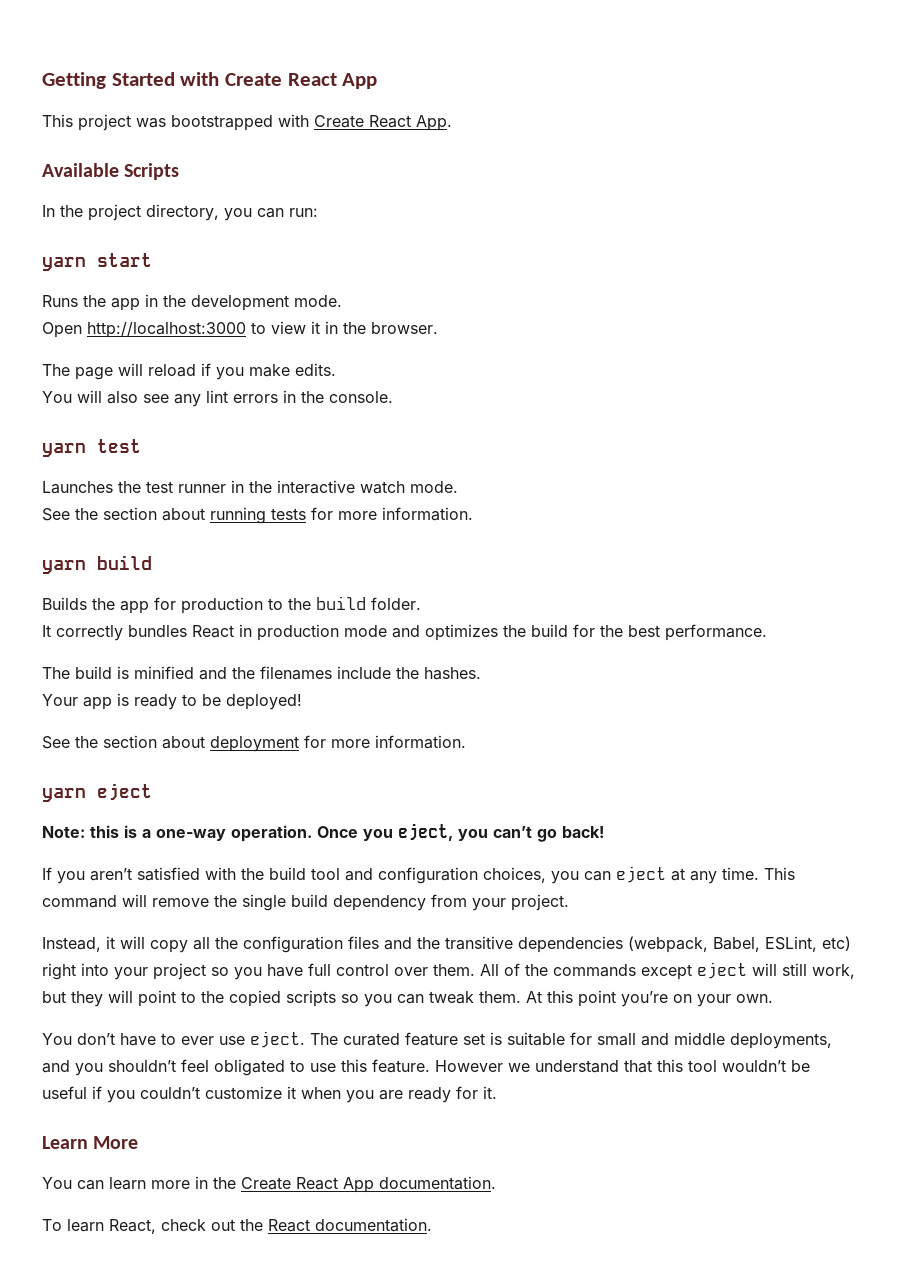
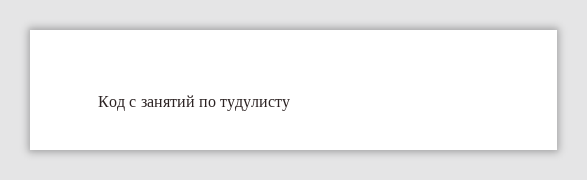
- Getting Started with Create React App
- This project was bootstrapped with Create React App.
- Available Scripts
- In the project directory, you can run:
- yarn start
- Runs the app in the development mode.
- Open http://localhost:3000 to view it in the browser.
- The page will reload if you make edits.
- You will also see any lint errors in the console.
- yarn test
- Launches the test runner in the interactive watch mode.
- See the section about running tests for more information.
- yarn build
- Builds the app for production to the build folder.
- It correctly bundles React in production mode and optimizes the build for the best performance.
- The build is minified and the filenames include the hashes.
- Your app is ready to be deployed!
- See the section about deployment for more information.
- yarn eject
- Note: this is a one-way operation. Once you eject, you can’t go back!
- If you aren’t satisfied with the build tool and configuration choices, you can eject at any time. This command will remove the single build dependency from your project.
- Instead, it will copy all the configuration files and the transitive dependencies (webpack, Babel, ESLint, etc) right into your project so you have full control over them. All of the commands except eject will still work, but they will point to the copied scripts so you can tweak them. At this point you’re on your own.
- You don’t have to ever use eject. The curated feature set is suitable for small and middle deployments, and you shouldn’t feel obligated to use this feature. However we understand that this tool wouldn’t be useful if you couldn’t customize it when you are ready for it.
- Learn More
- You can learn more in the Create React App documentation.
- To learn React, check out the React documentation.
+ Код с занятий по тудулисту

